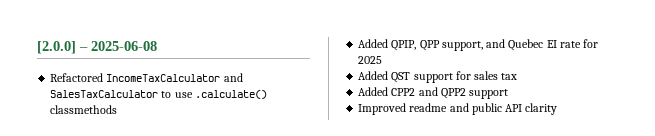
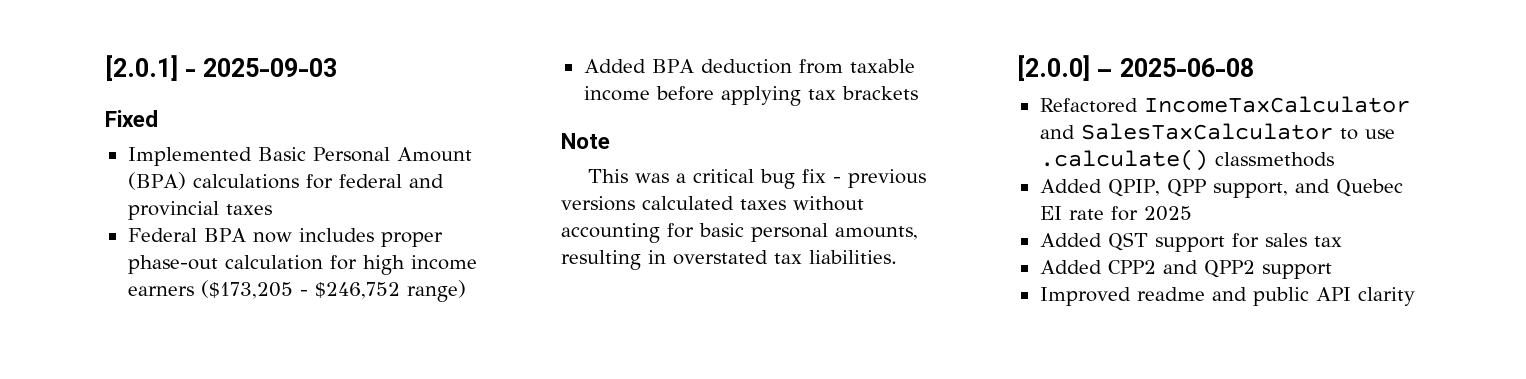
+ [2.0.1] - 2025-09-03
+ Fixed
+ Implemented Basic Personal Amount (BPA) calculations for federal and provincial taxes
+ Federal BPA now includes proper phase-out calculation for high income earners ($173,205 - $246,752 range)
+ Added BPA deduction from taxable income before applying tax brackets
+ Note
+ This was a critical bug fix - previous versions calculated taxes without accounting for basic personal amounts, resulting in overstated tax liabilities.

